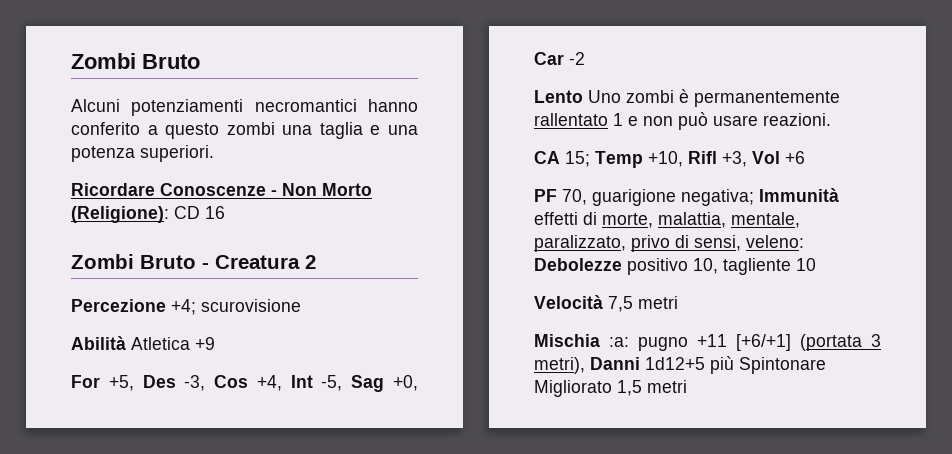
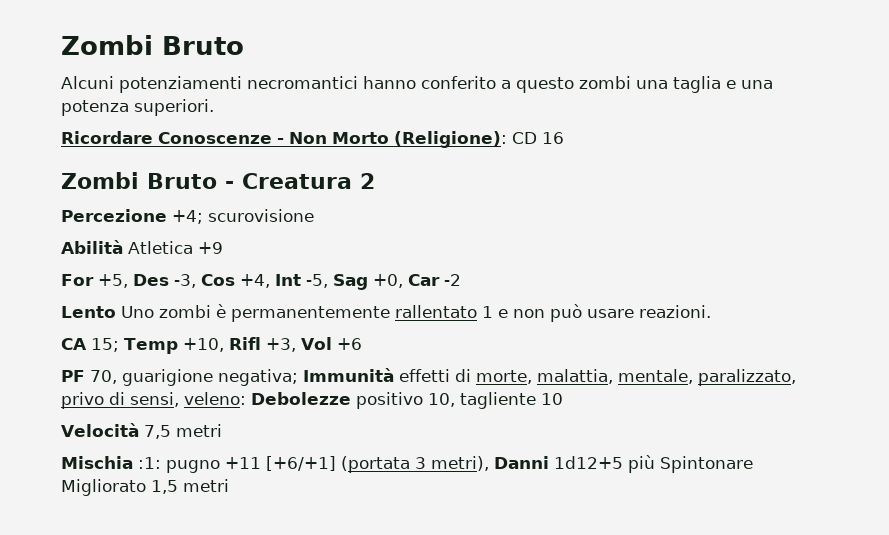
- Mischia :a: pugno +11 [+6/+1] (portata 3 metri), Danni 1d12+5 più Spintonare Migliorato 1,5 metri
+ Mischia :1: pugno +11 [+6/+1] (portata 3 metri), Danni 1d12+5 più Spintonare Migliorato 1,5 metri

